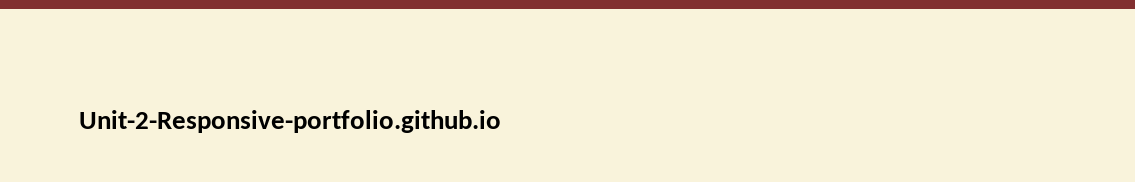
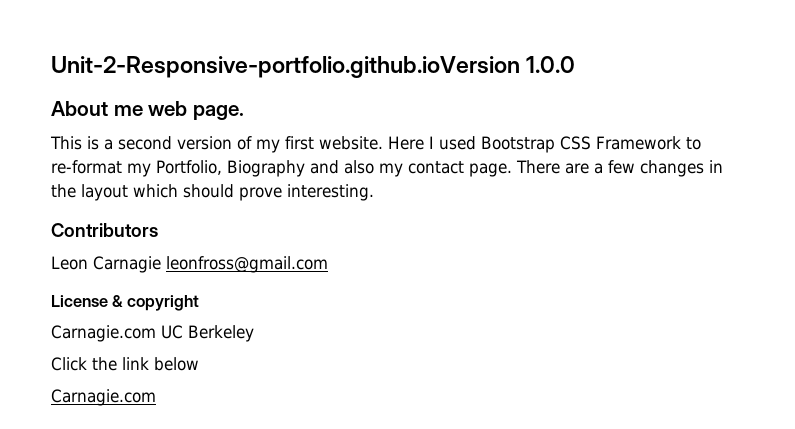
- Unit-2-Responsive-portfolio.github.io
+ Unit-2-Responsive-portfolio.github.ioVersion 1.0.0
+ About me web page.
+ This is a second version of my first website. Here I used Bootstrap CSS Framework to re-format my Portfolio, Biography and also my contact page. There are a few changes in the layout which should prove interesting.
+ Contributors
+ Leon Carnagie leonfross@gmail.com
+ License & copyright
+ Carnagie.com UC Berkeley
+ Click the link below
+ Carnagie.com

